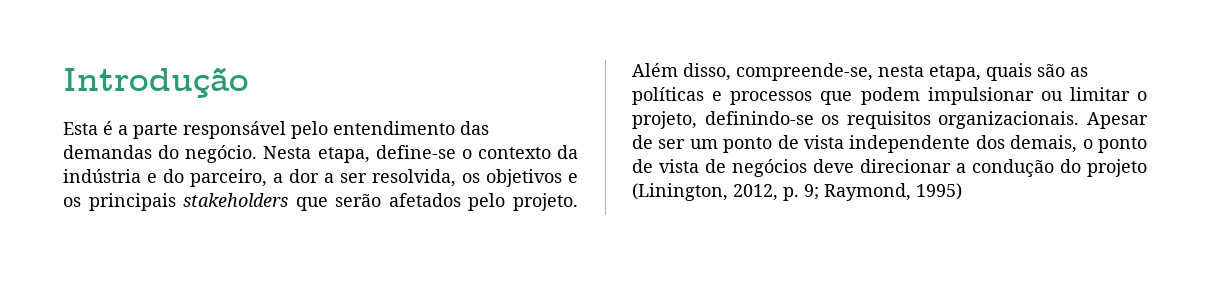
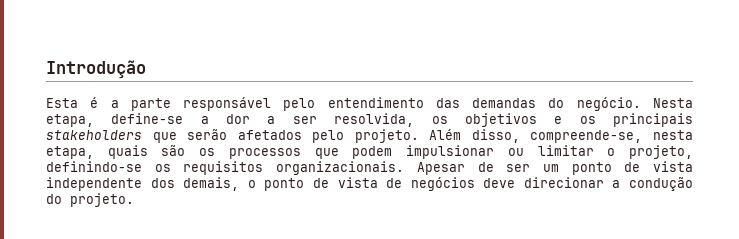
- Nesta etapa, define-se o contexto da indústria e do parceiro, a dor a ser resolvida, os objetivos e os principais stakeholders que serão afetados pelo projeto.
+ Nesta etapa, define-se a dor a ser resolvida, os objetivos e os principais stakeholders que serão afetados pelo projeto.
- Além disso, compreende-se, nesta etapa, quais são as políticas e processos que podem impulsionar ou limitar o projeto, definindo-se os requisitos organizacionais.
+ Além disso, compreende-se, nesta etapa, quais são os processos que podem impulsionar ou limitar o projeto, definindo-se os requisitos organizacionais.
- Apesar de ser um ponto de vista independente dos demais, o ponto de vista de negócios deve direcionar a condução do projeto (Linington, 2012, p. 9; Raymond, 1995)
+ Apesar de ser um ponto de vista independente dos demais, o ponto de vista de negócios deve direcionar a condução do projeto.

